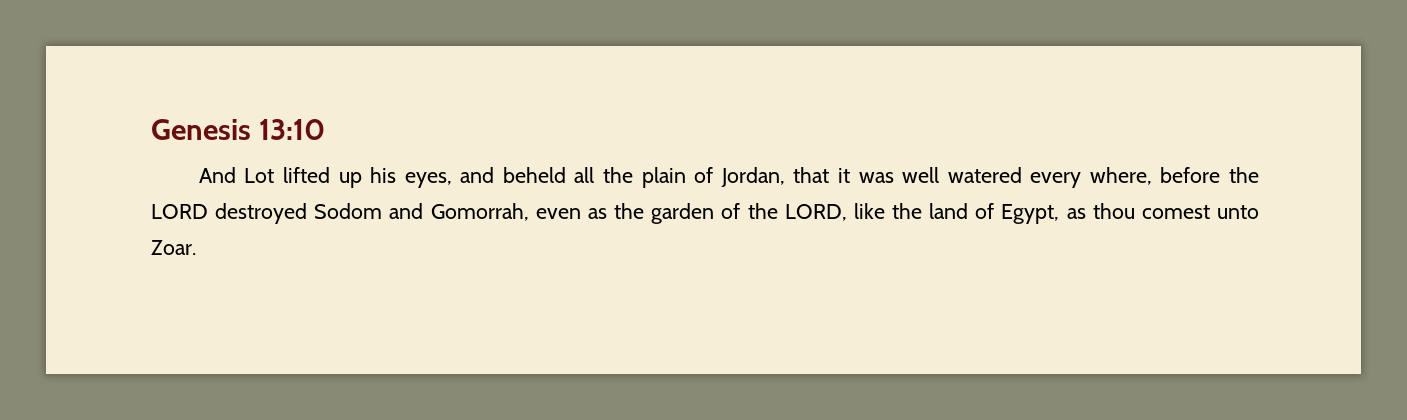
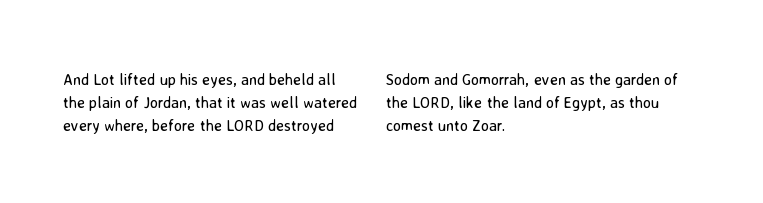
- Genesis 13:10

